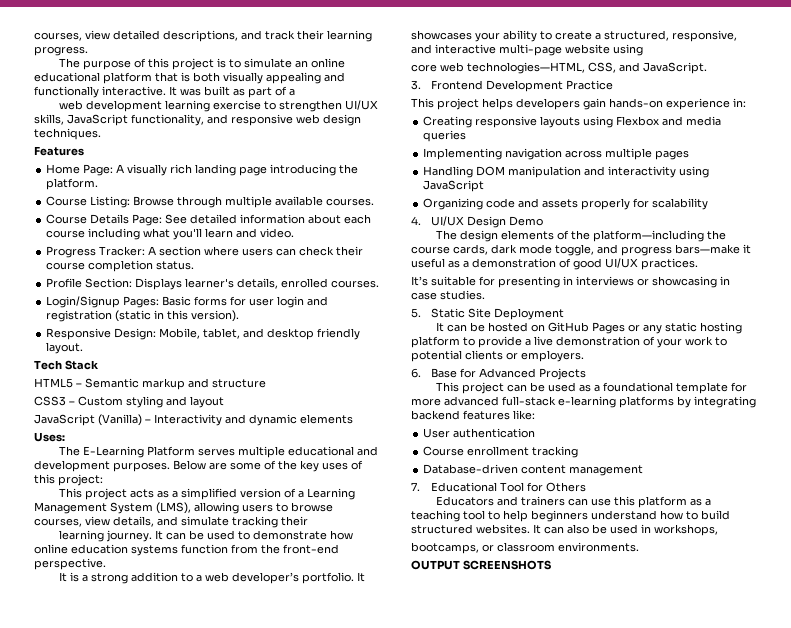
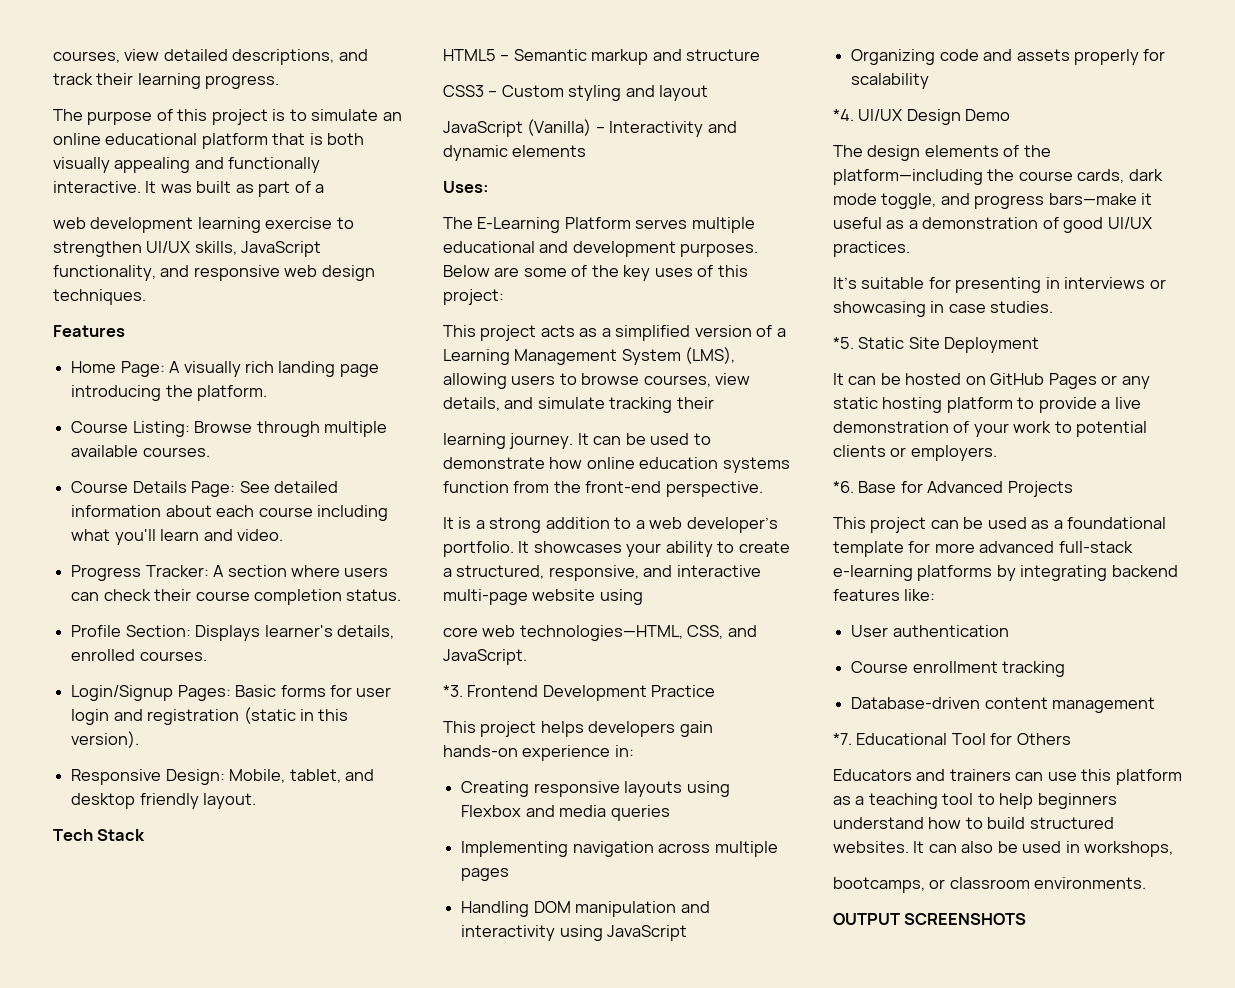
- 3. Frontend Development Practice
+ *3. Frontend Development Practice
- 4. UI/UX Design Demo
+ *4. UI/UX Design Demo
- 5. Static Site Deployment
+ *5. Static Site Deployment
- 6. Base for Advanced Projects
+ *6. Base for Advanced Projects
- 7. Educational Tool for Others
+ *7. Educational Tool for Others

